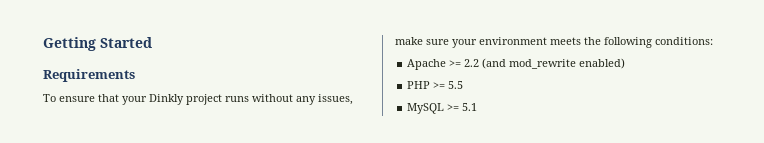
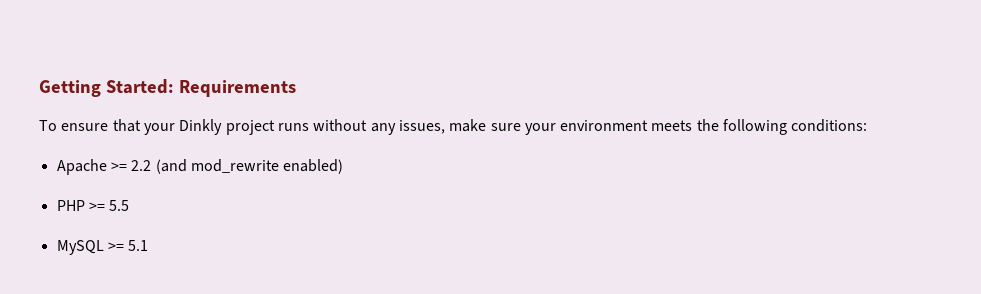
- Getting Started
- Requirements
+ Getting Started: Requirements

